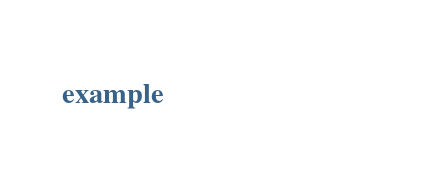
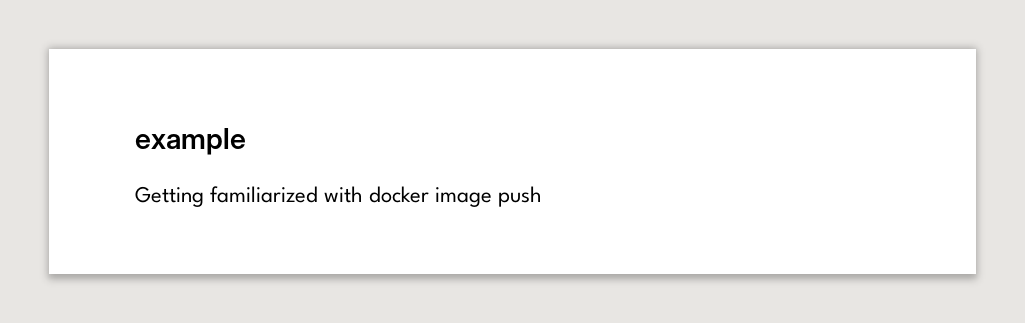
+ Getting familiarized with docker image push

